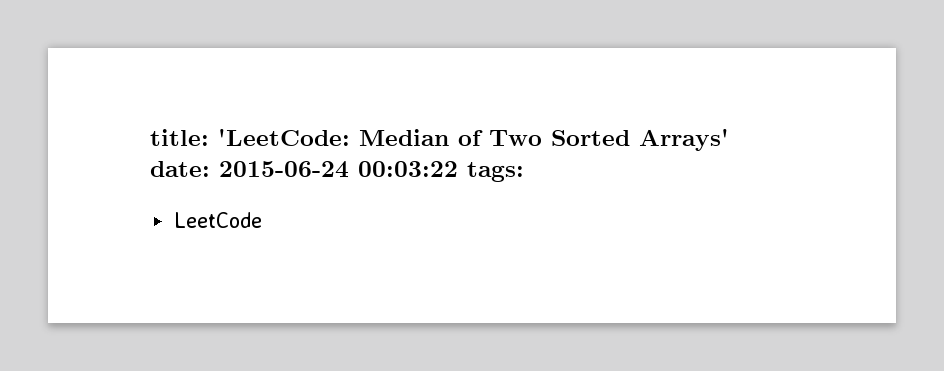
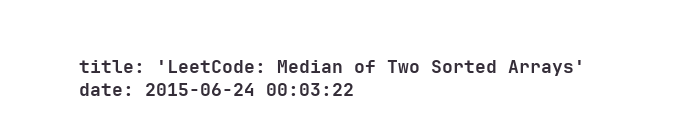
- title: 'LeetCode: Median of Two Sorted Arrays' date: 2015-06-24 00:03:22 tags:
- LeetCode
+ title: 'LeetCode: Median of Two Sorted Arrays' date: 2015-06-24 00:03:22

